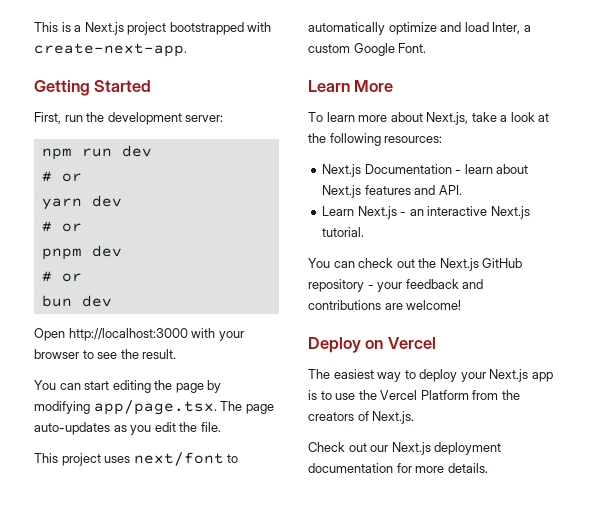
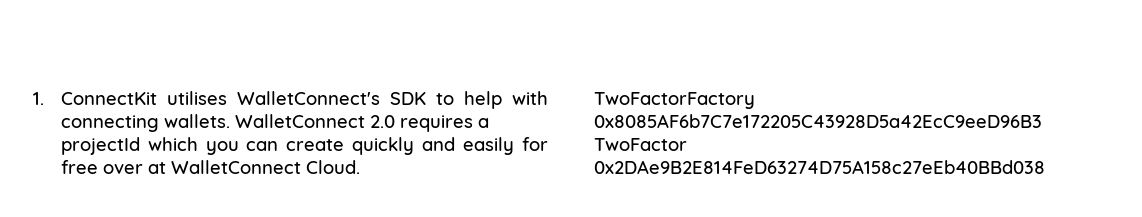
- This is a Next.js project bootstrapped with create-next-app.
- Getting Started
- First, run the development server:
- npm run dev
- # or
- yarn dev
- # or
- pnpm dev
- # or
- bun dev
- Open http://localhost:3000 with your browser to see the result.
- You can start editing the page by modifying app/page.tsx. The page auto-updates as you edit the file.
- This project uses next/font to automatically optimize and load Inter, a custom Google Font.
- Learn More
- To learn more about Next.js, take a look at the following resources:
- Next.js Documentation - learn about Next.js features and API.
- Learn Next.js - an interactive Next.js tutorial.
- You can check out the Next.js GitHub repository - your feedback and contributions are welcome!
- Deploy on Vercel
- The easiest way to deploy your Next.js app is to use the Vercel Platform from the creators of Next.js.
- Check out our Next.js deployment documentation for more details.
+ 1. ConnectKit utilises WalletConnect's SDK to help with connecting wallets. WalletConnect 2.0 requires a projectId which you can create quickly and easily for free over at WalletConnect Cloud.
+ TwoFactorFactory 0x8085AF6b7C7e172205C43928D5a42EcC9eeD96B3 TwoFactor 0x2DAe9B2E814FeD63274D75A158c27eEb40BBd038

